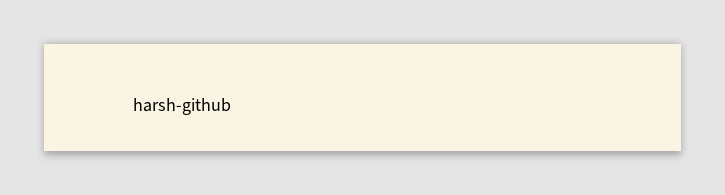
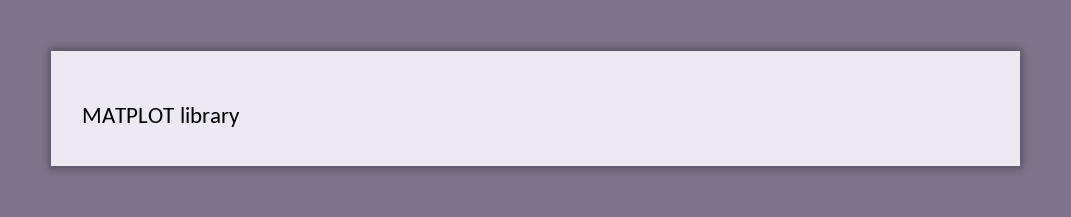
- harsh-github
+ MATPLOT library

